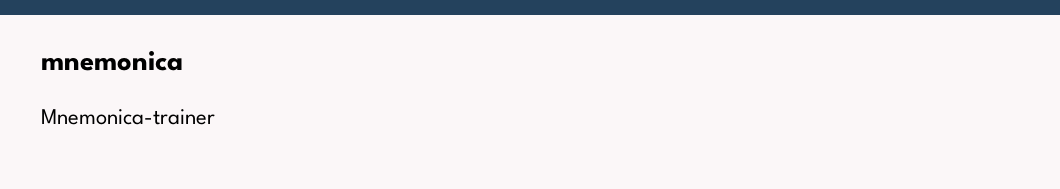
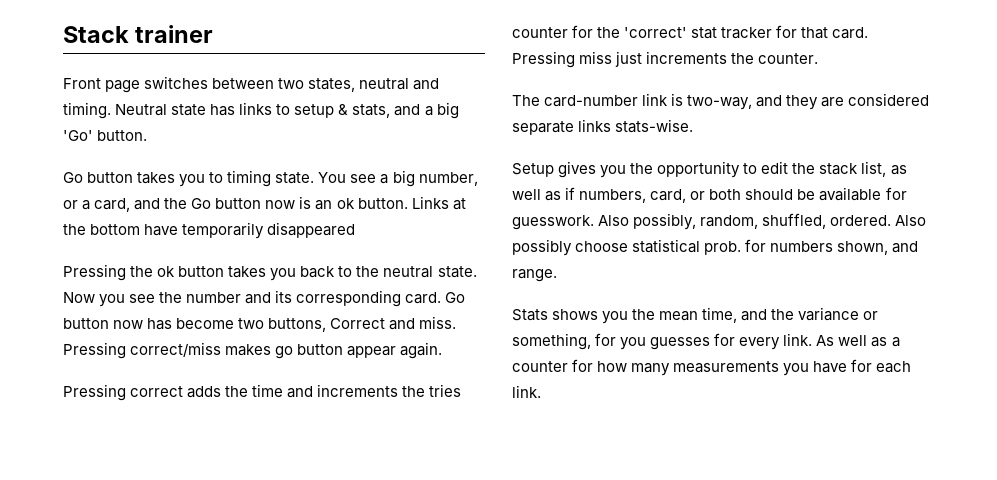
- mnemonica
- Mnemonica-trainer
+ Stack trainer
+ Front page switches between two states, neutral and timing. Neutral state has links to setup & stats, and a big 'Go' button.
+ Go button takes you to timing state. You see a big number, or a card, and the Go button now is an ok button. Links at the bottom have temporarily disappeared
+ Pressing the ok button takes you back to the neutral state. Now you see the number and its corresponding card. Go button now has become two buttons, Correct and miss. Pressing correct/miss makes go button appear again.
+ Pressing correct adds the time and increments the tries counter for the 'correct' stat tracker for that card. Pressing miss just increments the counter.
+ The card-number link is two-way, and they are considered separate links stats-wise.
+ Setup gives you the opportunity to edit the stack list, as well as if numbers, card, or both should be available for guesswork. Also possibly, random, shuffled, ordered. Also possibly choose statistical prob. for numbers shown, and range.
+ Stats shows you the mean time, and the variance or something, for you guesses for every link. As well as a counter for how many measurements you have for each link.

